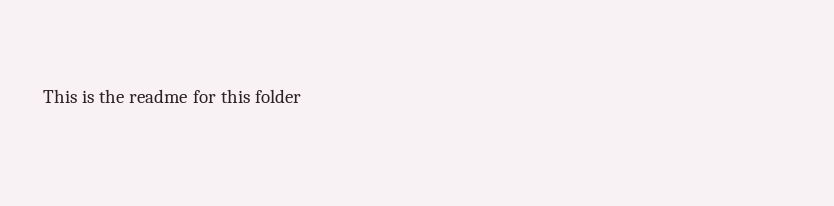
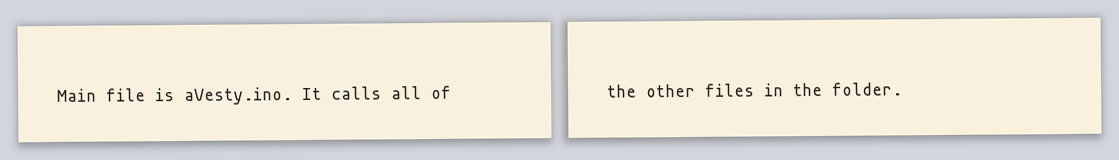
- This is the readme for this folder
+ Main file is aVesty.ino. It calls all of the other files in the folder.

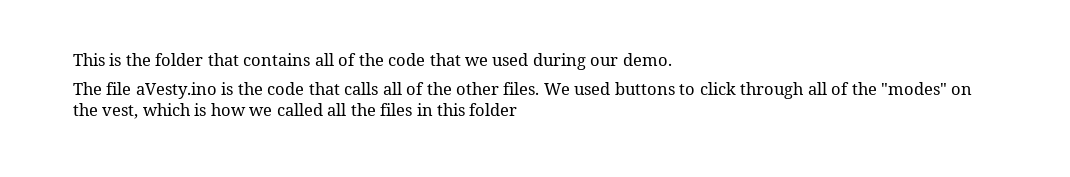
- Main file is aVesty.ino. It calls all of the other files in the folder.
+ This is the folder that contains all of the code that we used during our demo.
+ The file aVesty.ino is the code that calls all of the other files. We used buttons to click through all of the "modes" on the vest, which is how we called all the files in this folder

